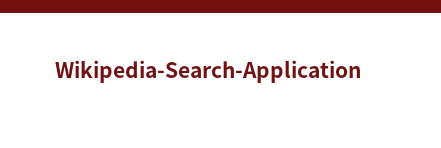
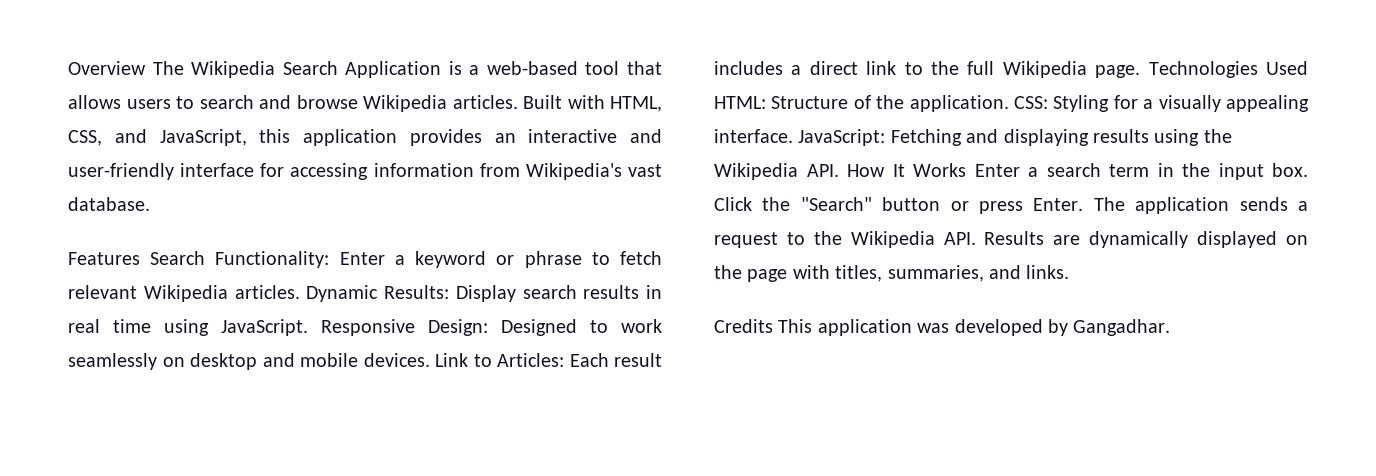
- Wikipedia-Search-Application
+ Overview The Wikipedia Search Application is a web-based tool that allows users to search and browse Wikipedia articles. Built with HTML, CSS, and JavaScript, this application provides an interactive and user-friendly interface for accessing information from Wikipedia's vast database.
+ Features Search Functionality: Enter a keyword or phrase to fetch relevant Wikipedia articles. Dynamic Results: Display search results in real time using JavaScript. Responsive Design: Designed to work seamlessly on desktop and mobile devices. Link to Articles: Each result includes a direct link to the full Wikipedia page. Technologies Used HTML: Structure of the application. CSS: Styling for a visually appealing interface. JavaScript: Fetching and displaying results using the Wikipedia API. How It Works Enter a search term in the input box. Click the "Search" button or press Enter. The application sends a request to the Wikipedia API. Results are dynamically displayed on the page with titles, summaries, and links.
+ Credits This application was developed by Gangadhar.

